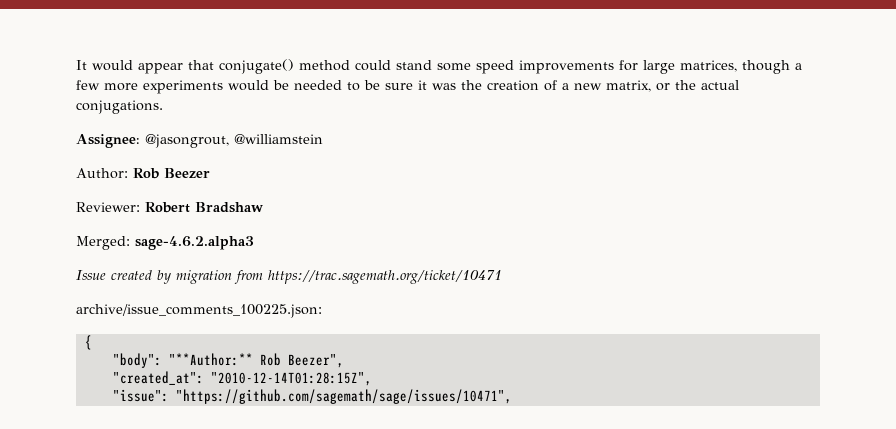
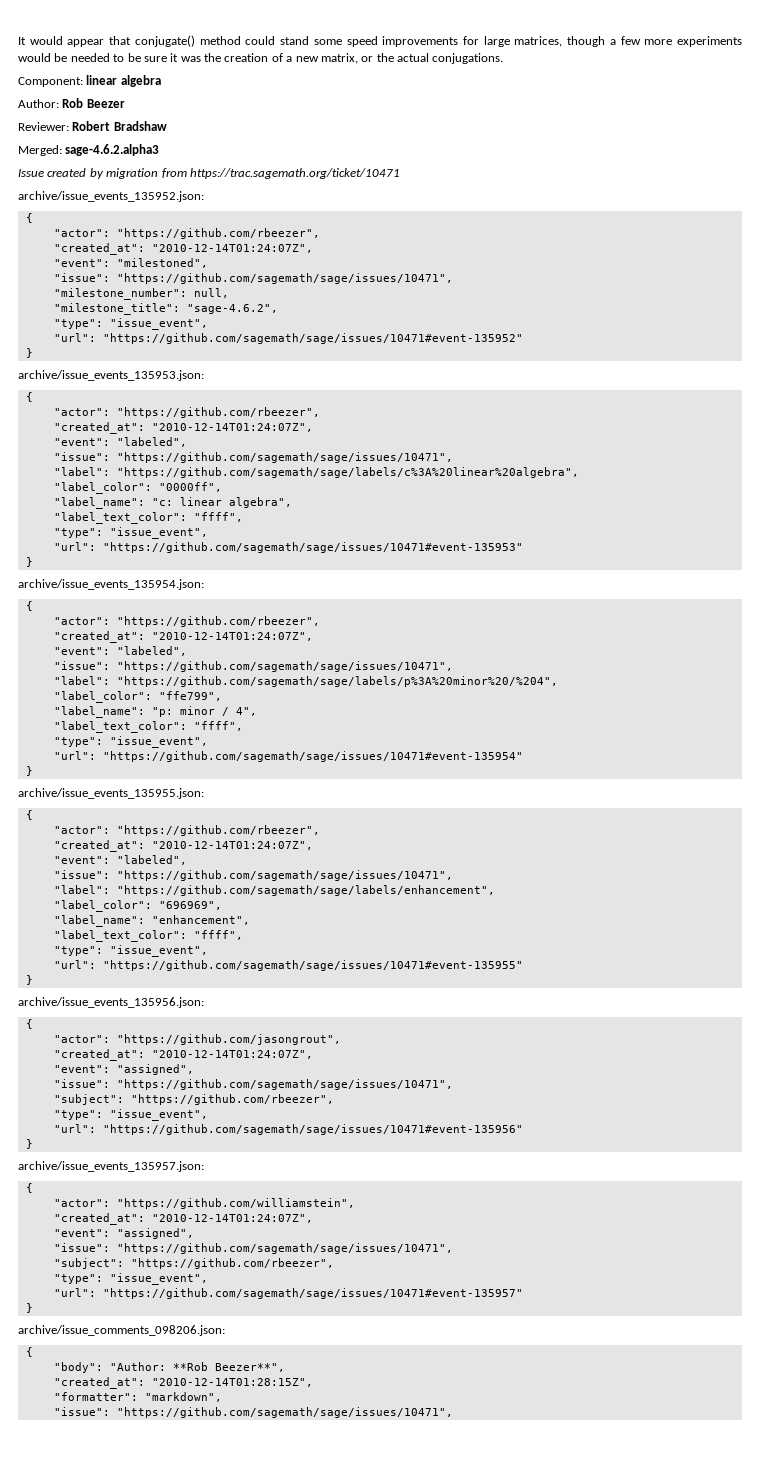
- Assignee: @jasongrout, @williamstein
+ Component: linear algebra
- archive/issue_comments_100225.json:
+ archive/issue_events_135952.json:
+ {
+ "actor": "https://github.com/rbeezer",
+ "created_at": "2010-12-14T01:24:07Z",
+ "event": "milestoned",
+ "issue": "https://github.com/sagemath/sage/issues/10471",
+ "milestone_number": null,
+ "milestone_title": "sage-4.6.2",
+ "type": "issue_event",
+ "url": "https://github.com/sagemath/sage/issues/10471#event-135952"
+ }
+ archive/issue_events_135953.json:
+ {
+ "actor": "https://github.com/rbeezer",
+ "created_at": "2010-12-14T01:24:07Z",
+ "event": "labeled",
+ "issue": "https://github.com/sagemath/sage/issues/10471",
+ "label": "https://github.com/sagemath/sage/labels/c%3A%20linear%20algebra",
+ "label_color": "0000ff",
+ "label_name": "c: linear algebra",
+ "label_text_color": "ffff",
+ "type": "issue_event",
+ "url": "https://github.com/sagemath/sage/issues/10471#event-135953"
+ }
+ archive/issue_events_135954.json:
+ {
+ "actor": "https://github.com/rbeezer",
+ "created_at": "2010-12-14T01:24:07Z",
+ "event": "labeled",
+ "issue": "https://github.com/sagemath/sage/issues/10471",
+ "label": "https://github.com/sagemath/sage/labels/p%3A%20minor%20/%204",
+ "label_color": "ffe799",
+ "label_name": "p: minor / 4",
+ "label_text_color": "ffff",
+ "type": "issue_event",
+ "url": "https://github.com/sagemath/sage/issues/10471#event-135954"
+ }
+ archive/issue_events_135955.json:
+ {
+ "actor": "https://github.com/rbeezer",
+ "created_at": "2010-12-14T01:24:07Z",
+ "event": "labeled",
+ "issue": "https://github.com/sagemath/sage/issues/10471",
+ "label": "https://github.com/sagemath/sage/labels/enhancement",
+ "label_color": "696969",
+ "label_name": "enhancement",
+ "label_text_color": "ffff",
+ "type": "issue_event",
+ "url": "https://github.com/sagemath/sage/issues/10471#event-135955"
+ }
+ archive/issue_events_135956.json:
+ {
+ "actor": "https://github.com/jasongrout",
+ "created_at": "2010-12-14T01:24:07Z",
+ "event": "assigned",
+ "issue": "https://github.com/sagemath/sage/issues/10471",
+ "subject": "https://github.com/rbeezer",
+ "type": "issue_event",
+ "url": "https://github.com/sagemath/sage/issues/10471#event-135956"
+ }
+ archive/issue_events_135957.json:
+ {
+ "actor": "https://github.com/williamstein",
+ "created_at": "2010-12-14T01:24:07Z",
+ "event": "assigned",
+ "issue": "https://github.com/sagemath/sage/issues/10471",
+ "subject": "https://github.com/rbeezer",
+ "type": "issue_event",
+ "url": "https://github.com/sagemath/sage/issues/10471#event-135957"
+ }
+ archive/issue_comments_098206.json:
- "body": "**Author:** Rob Beezer",
+ "body": "Author: **Rob Beezer**",
+ "formatter": "markdown",

